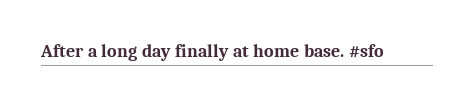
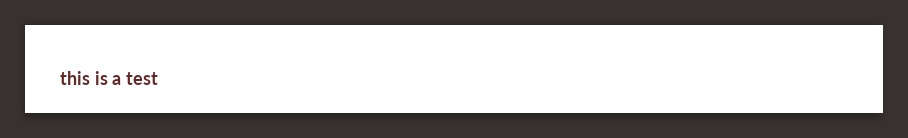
- After a long day finally at home base. #sfo
+ this is a test

